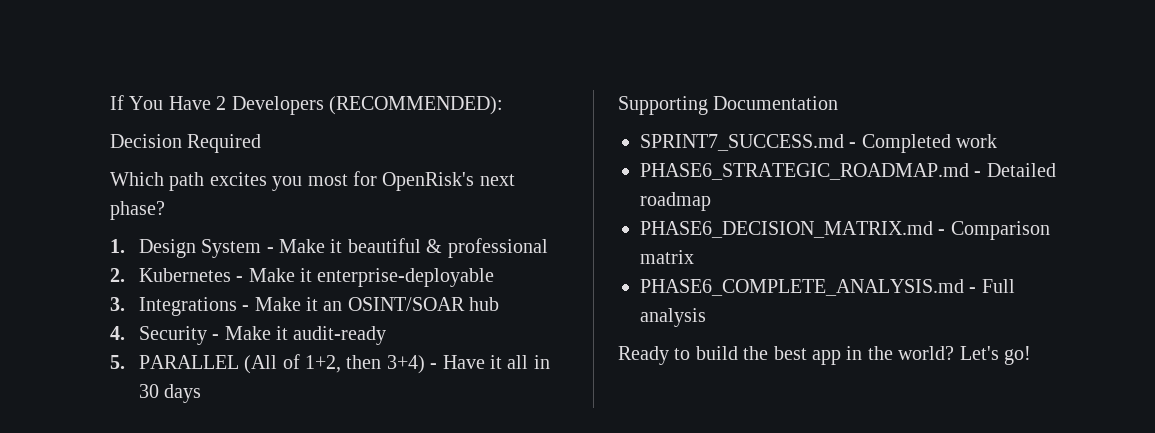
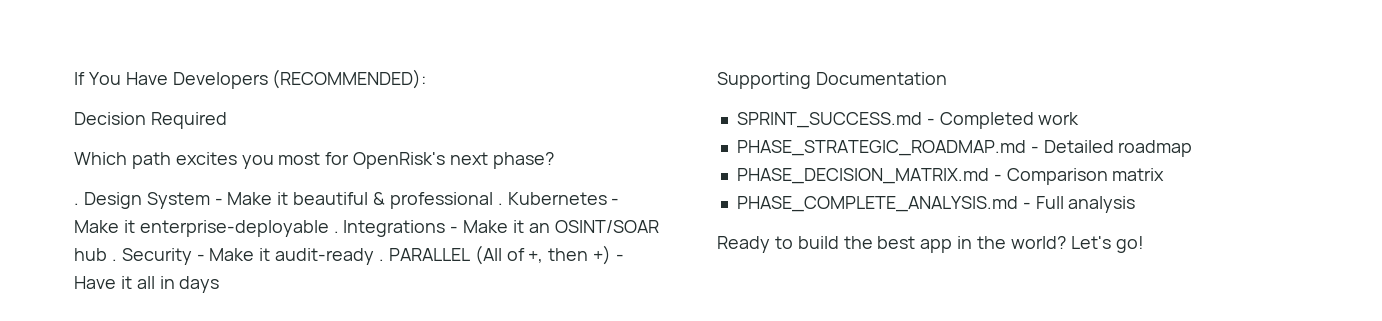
- If You Have 2 Developers (RECOMMENDED):
+ If You Have Developers (RECOMMENDED):
- 1. Design System - Make it beautiful & professional
- 2. Kubernetes - Make it enterprise-deployable
- 3. Integrations - Make it an OSINT/SOAR hub
- 4. Security - Make it audit-ready
- 5. PARALLEL (All of 1+2, then 3+4) - Have it all in 30 days
+ . Design System - Make it beautiful & professional . Kubernetes - Make it enterprise-deployable . Integrations - Make it an OSINT/SOAR hub . Security - Make it audit-ready . PARALLEL (All of +, then +) - Have it all in days
- SPRINT7_SUCCESS.md - Completed work
+ SPRINT_SUCCESS.md - Completed work
- PHASE6_STRATEGIC_ROADMAP.md - Detailed roadmap
+ PHASE_STRATEGIC_ROADMAP.md - Detailed roadmap
- PHASE6_DECISION_MATRIX.md - Comparison matrix
+ PHASE_DECISION_MATRIX.md - Comparison matrix
- PHASE6_COMPLETE_ANALYSIS.md - Full analysis
+ PHASE_COMPLETE_ANALYSIS.md - Full analysis

